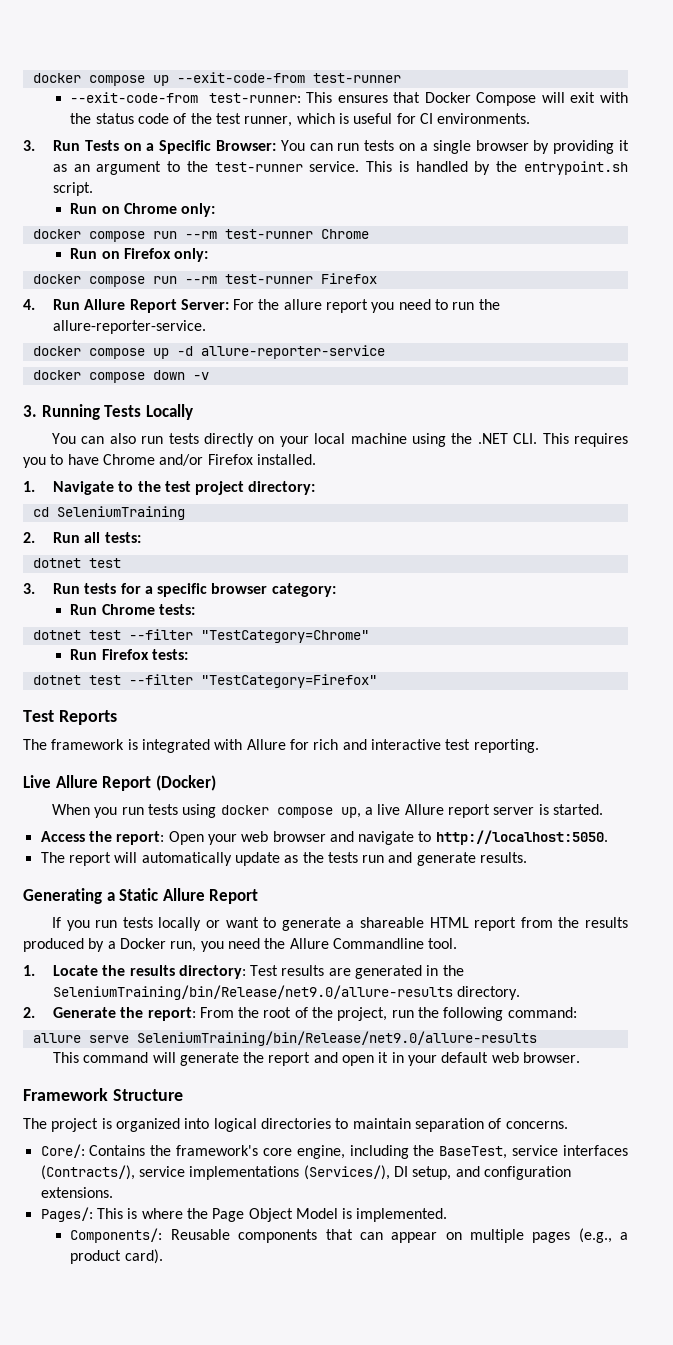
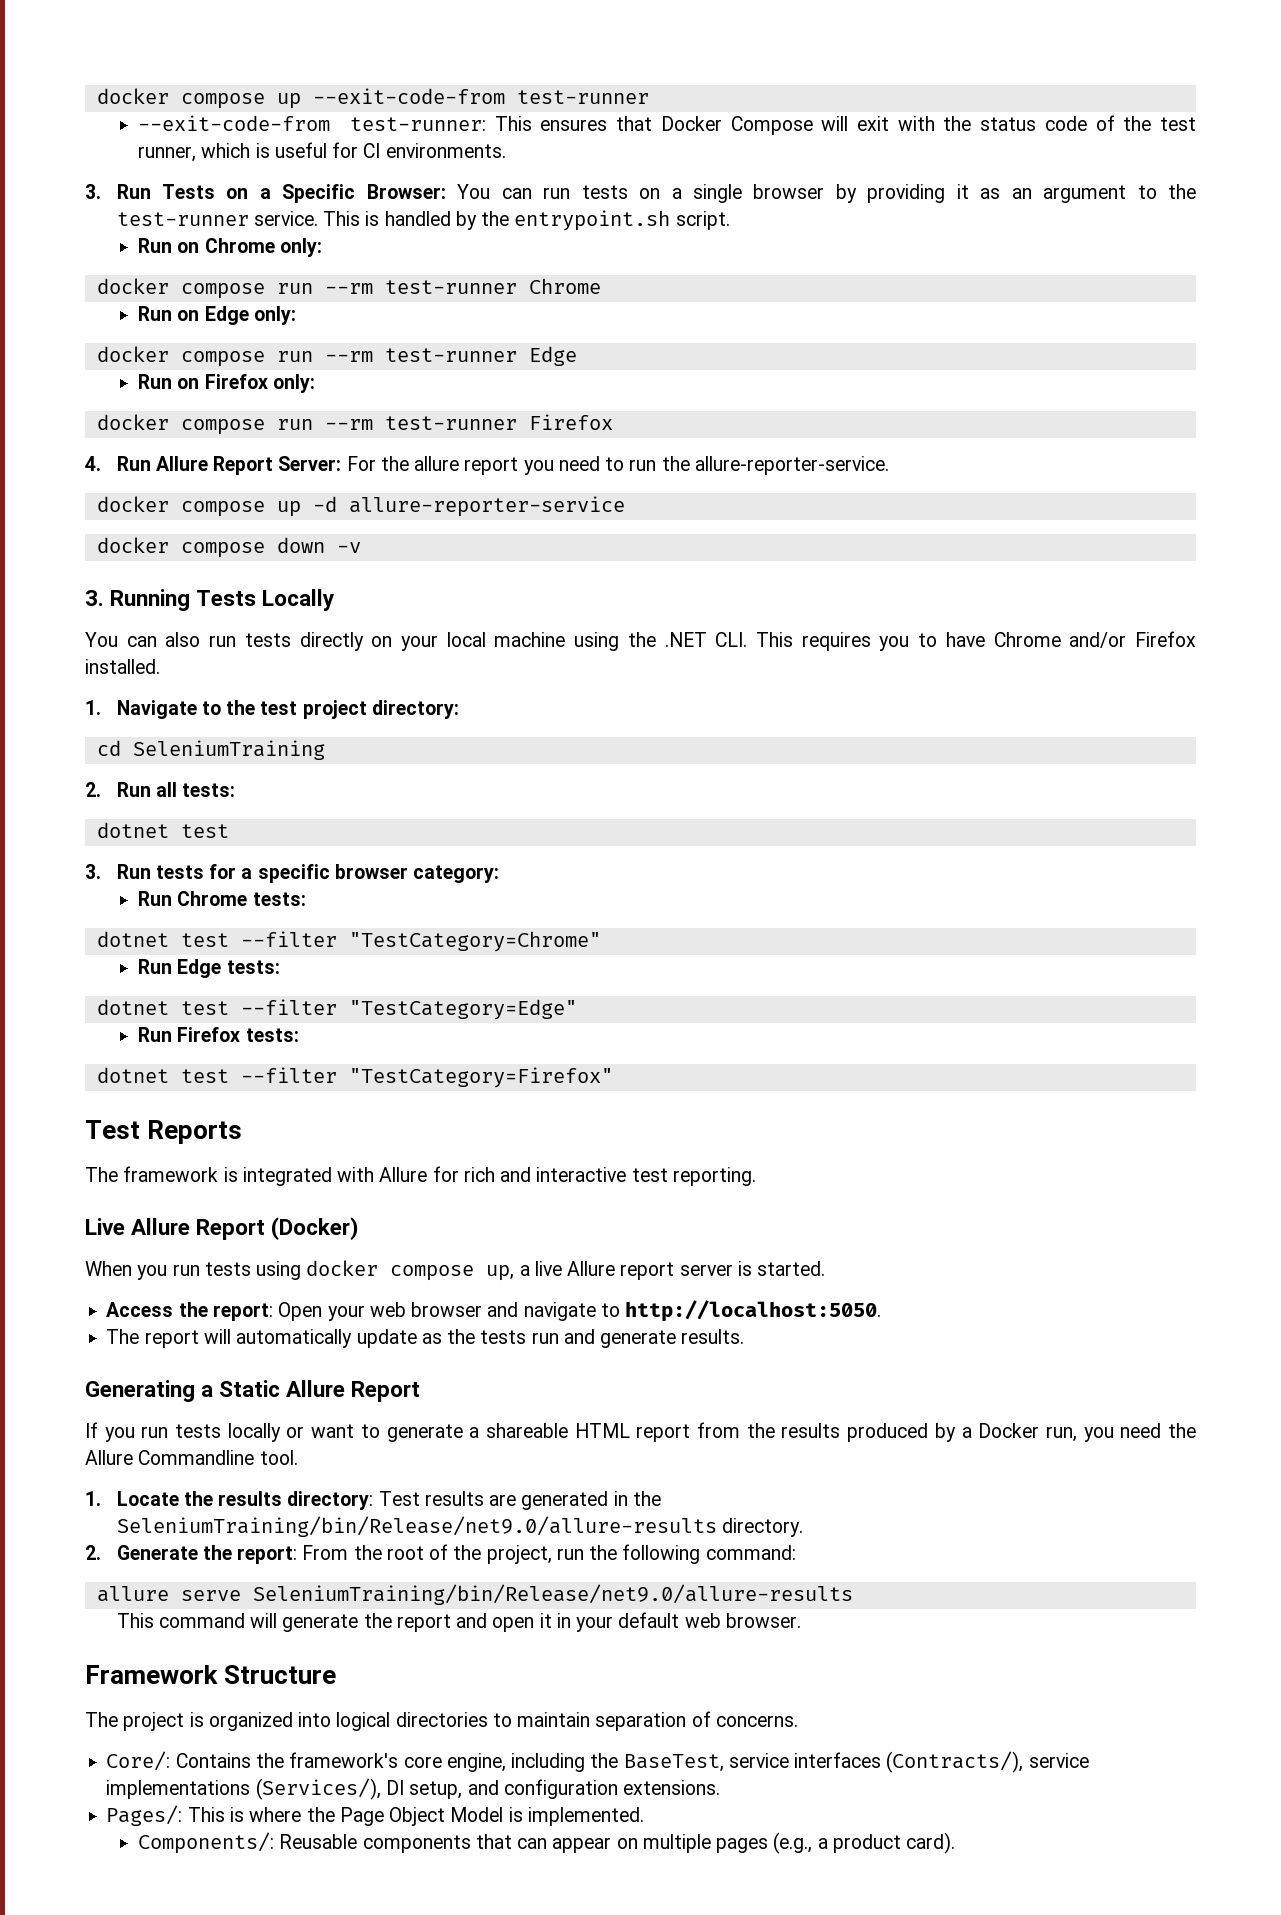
+ Run on Edge only:
+ docker compose run --rm test-runner Edge
+ Run Edge tests:
+ dotnet test --filter "TestCategory=Edge"

